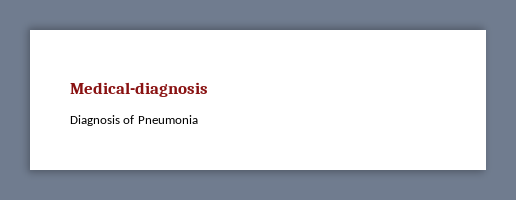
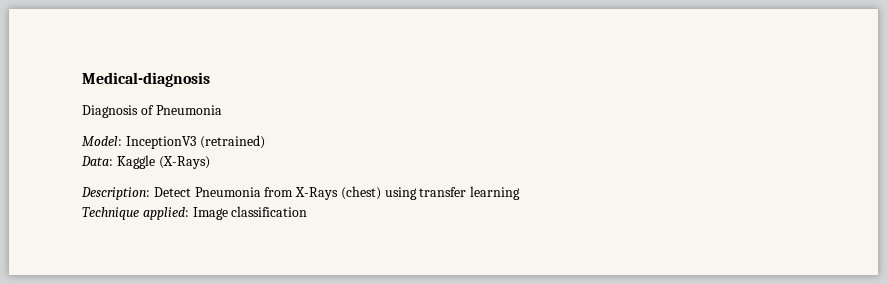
+ Model: InceptionV3 (retrained)
+ Data: Kaggle (X-Rays)
+ Description: Detect Pneumonia from X-Rays (chest) using transfer learning
+ Technique applied: Image classification

